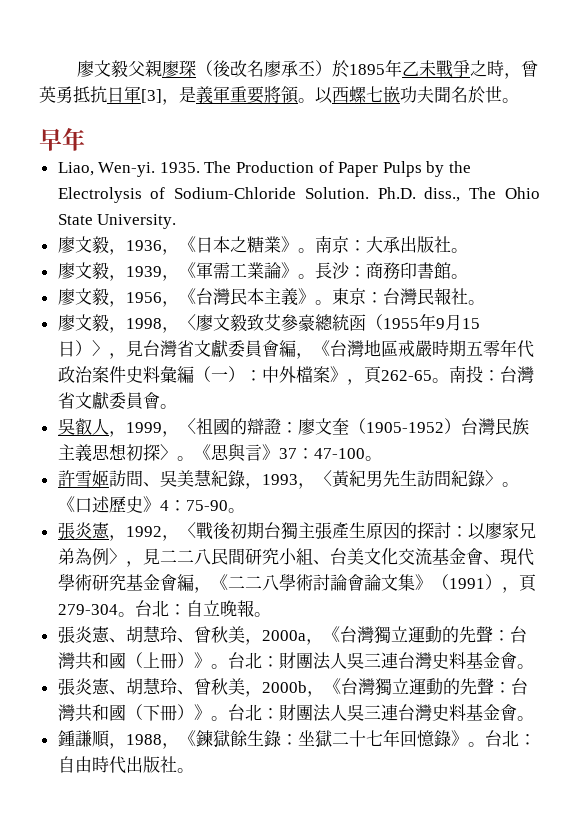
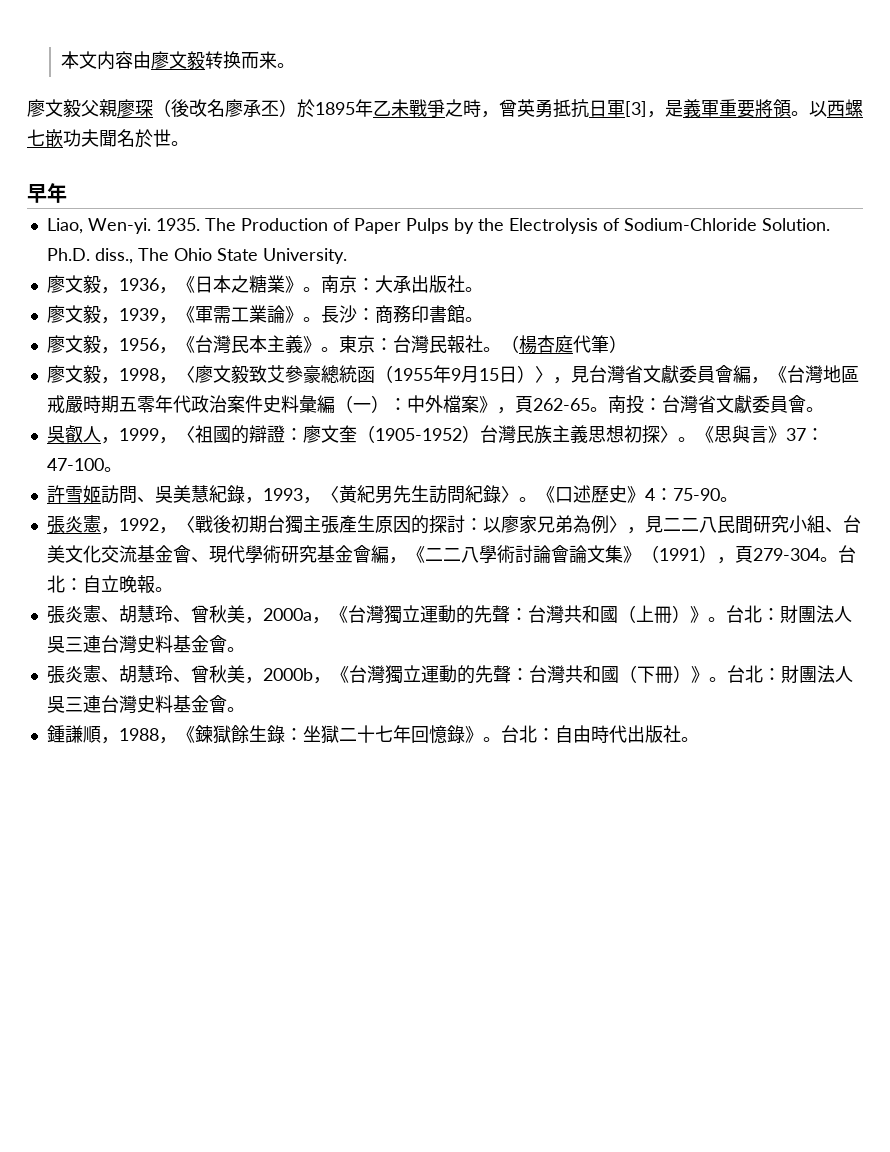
+ 本文内容由廖文毅转换而来。
+ （楊杏庭代筆）

